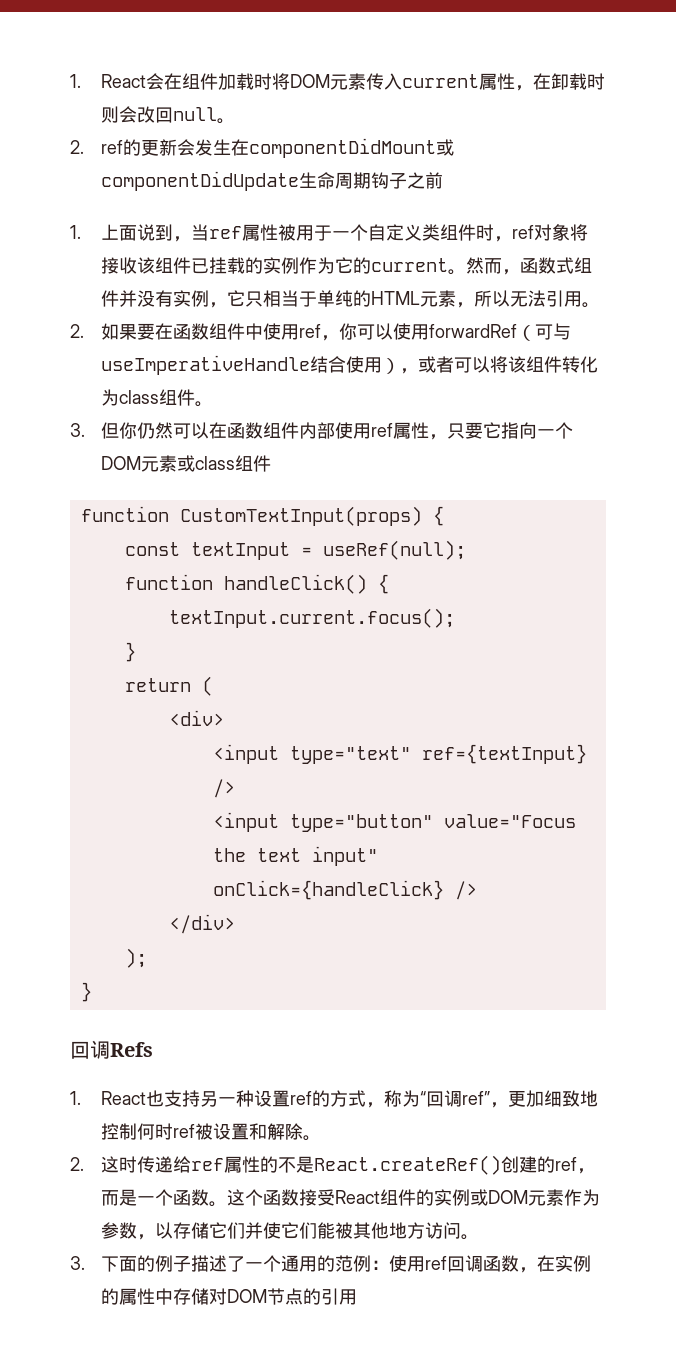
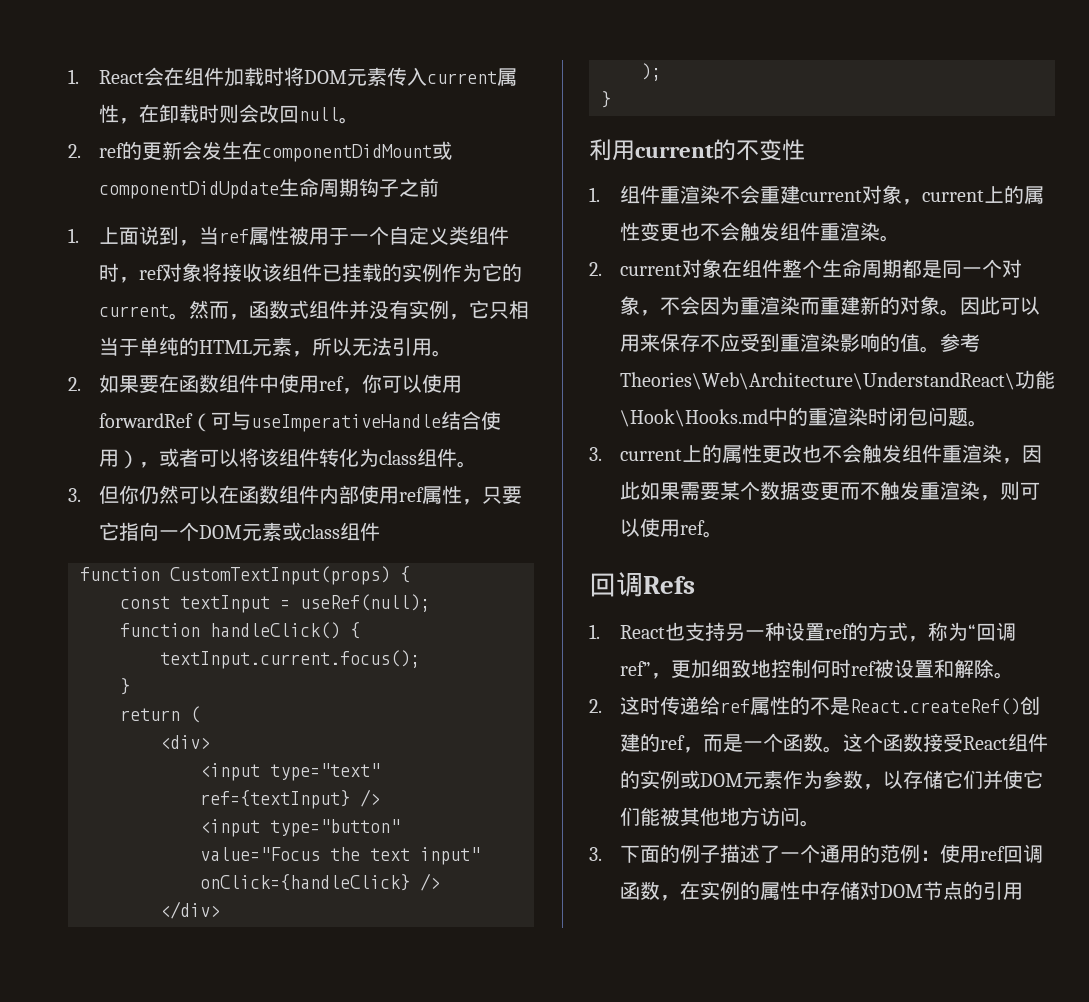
+ 利用current的不变性
+ 1.组件重渲染不会重建current对象，current上的属性变更也不会触发组件重渲染。
+ 2. current对象在组件整个生命周期都是同一个对象，不会因为重渲染而重建新的对象。因此可以用来保存不应受到重渲染影响的值。参考Theories\Web\Architecture\UnderstandReact\功能\Hook\Hooks.md中的重渲染时闭包问题。
+ 3. current上的属性更改也不会触发组件重渲染，因此如果需要某个数据变更而不触发重渲染，则可以使用ref。

